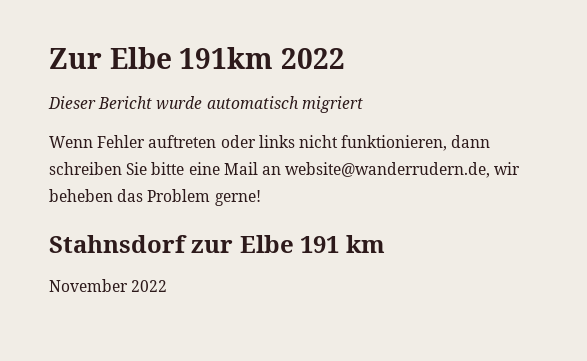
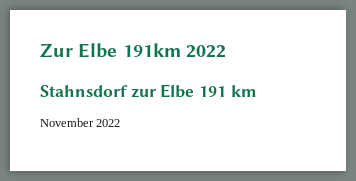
- Dieser Bericht wurde automatisch migriert
- Wenn Fehler auftreten oder links nicht funktionieren, dann schreiben Sie bitte eine Mail an website@wanderrudern.de, wir beheben das Problem gerne!

